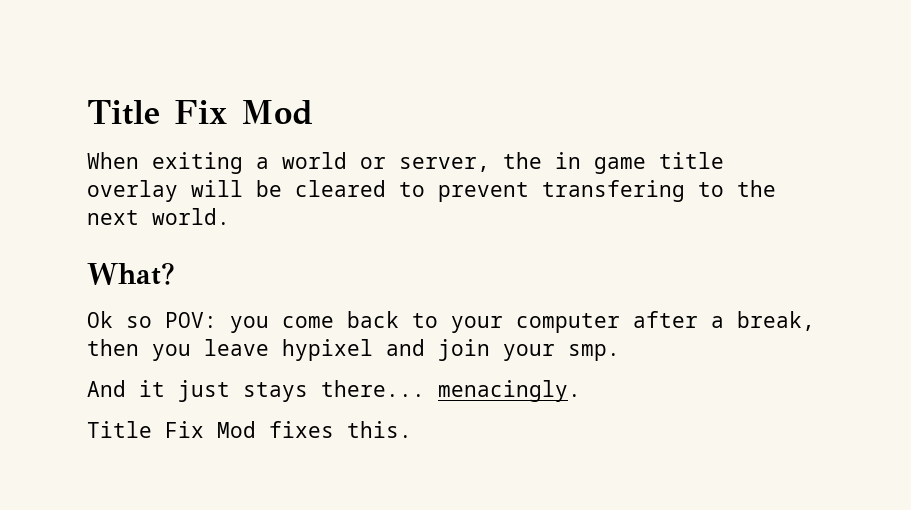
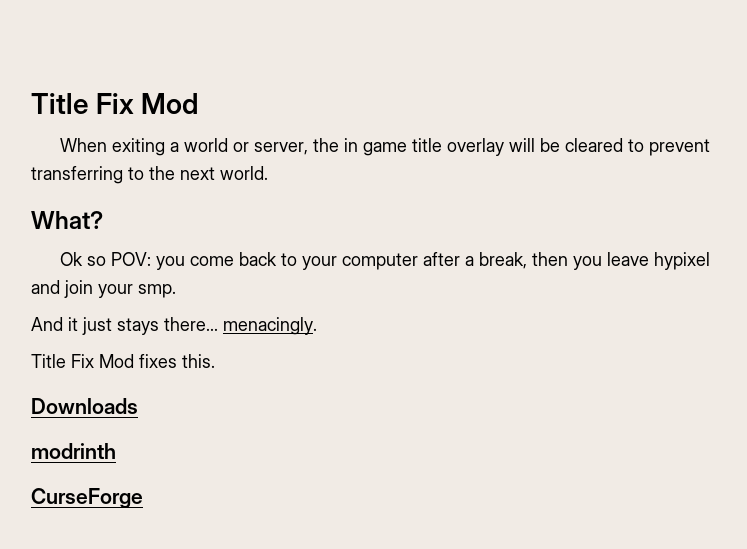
- When exiting a world or server, the in game title overlay will be cleared to prevent transfering to the next world.
+ When exiting a world or server, the in game title overlay will be cleared to prevent transferring to the next world.
+ Downloads
+ modrinth
+ CurseForge

